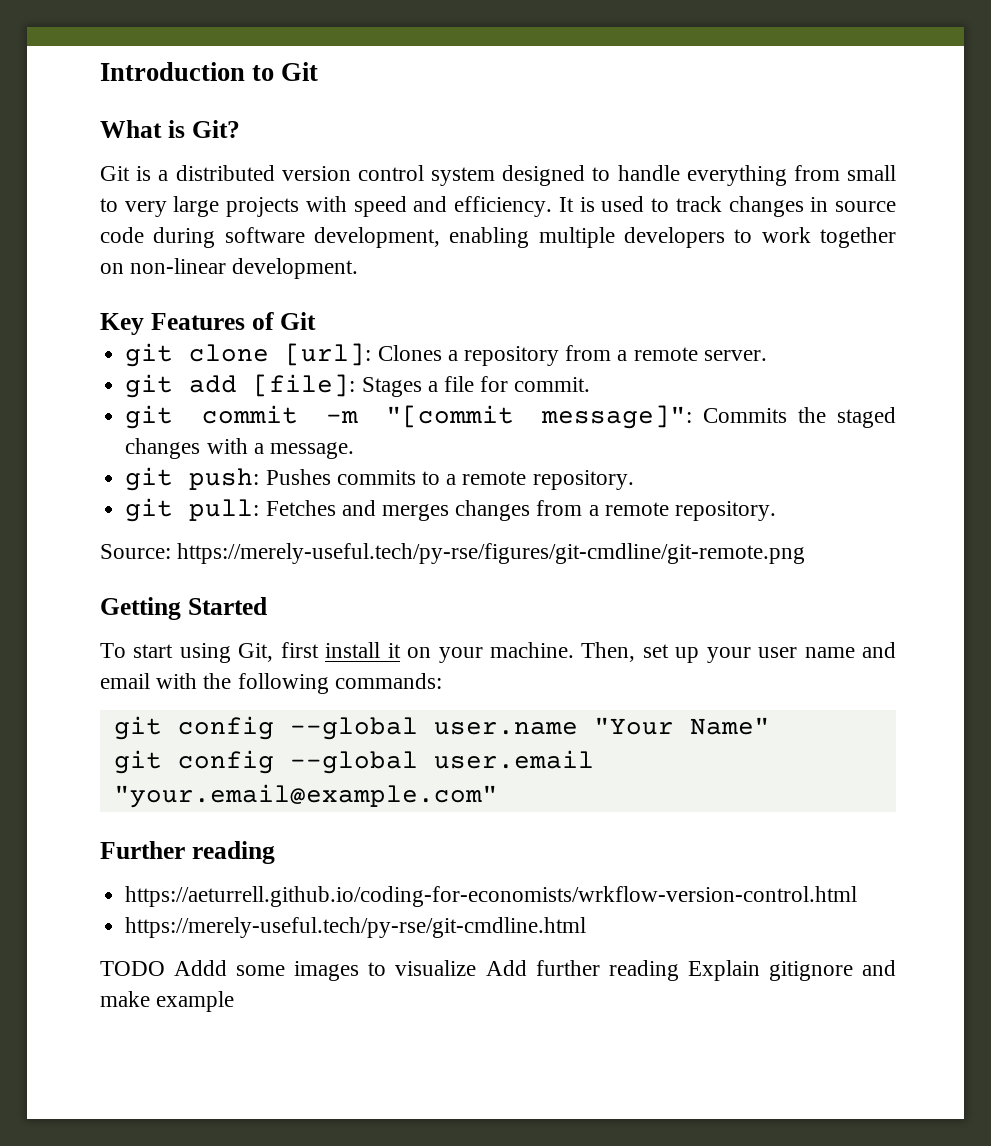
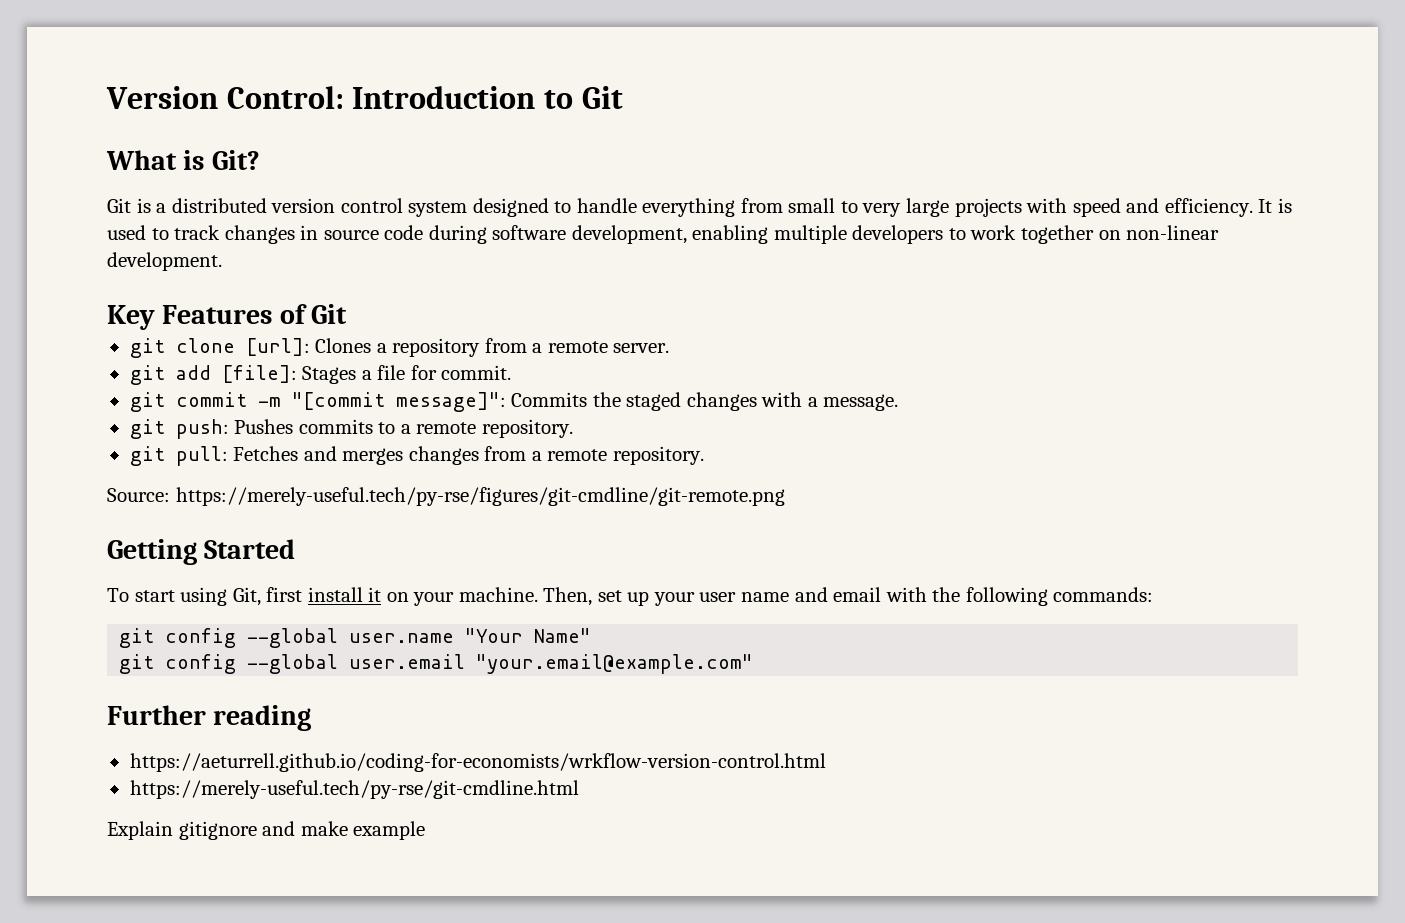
- Introduction to Git
+ Version Control: Introduction to Git
- TODO Addd some images to visualize Add further reading Explain gitignore and make example
+ Explain gitignore and make example

